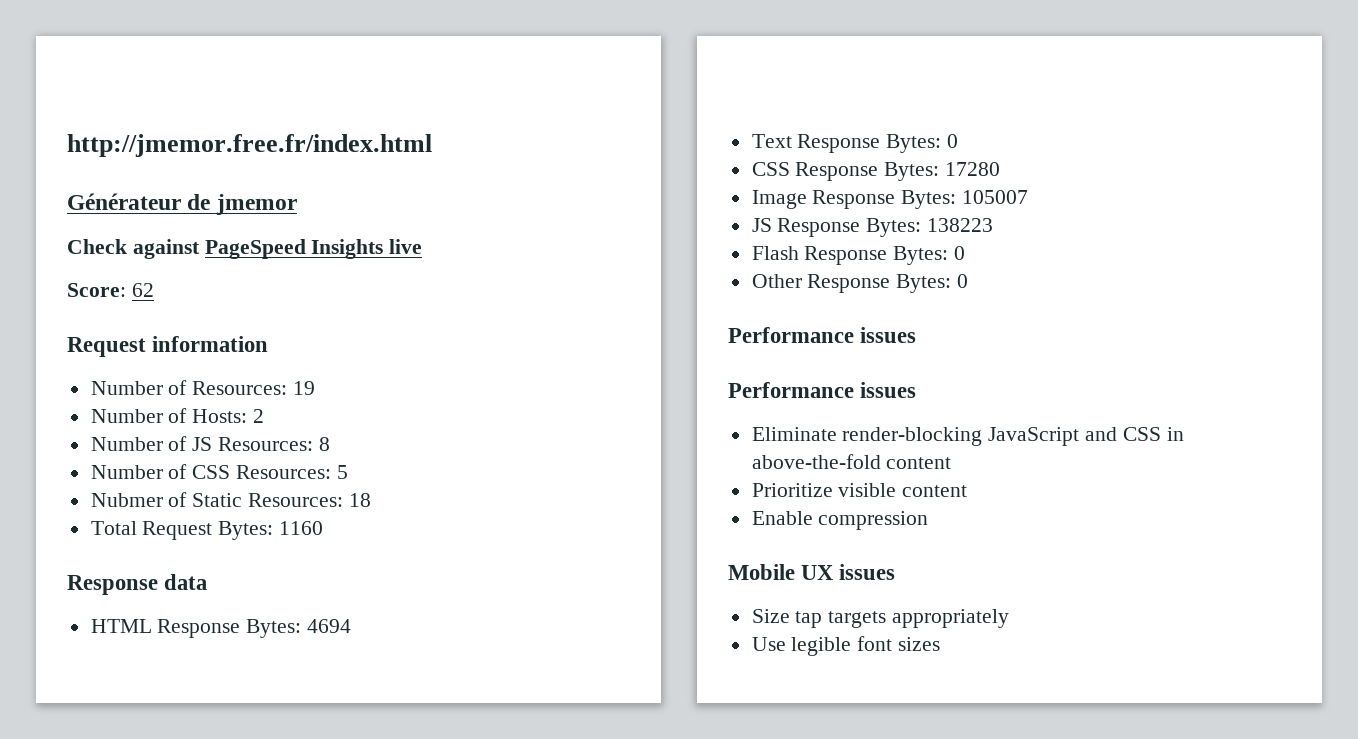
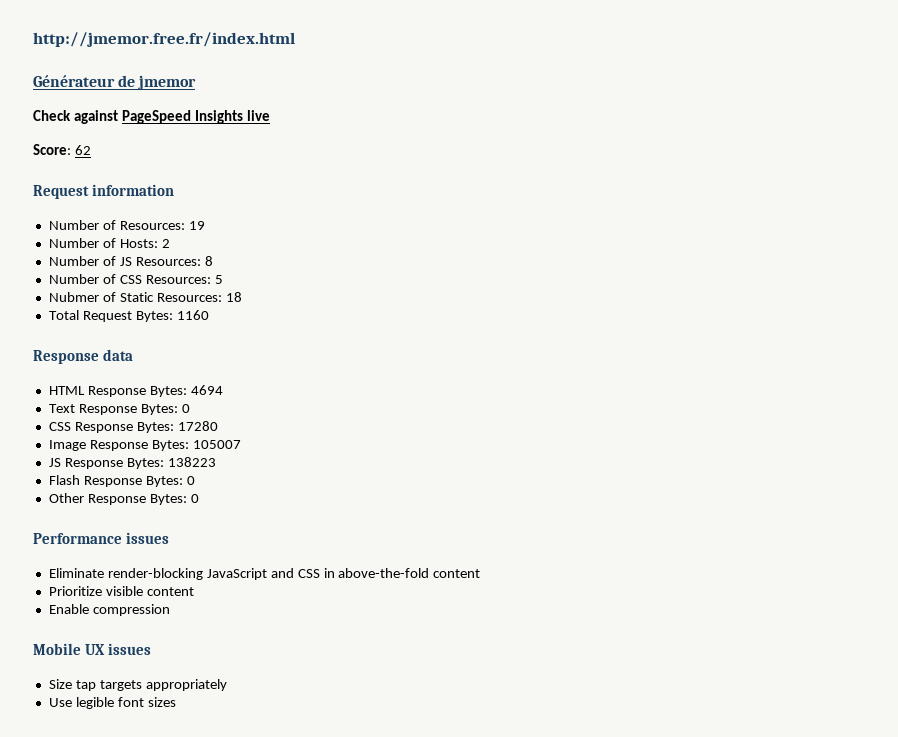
  Other Response Bytes: 0
- Performance issues

